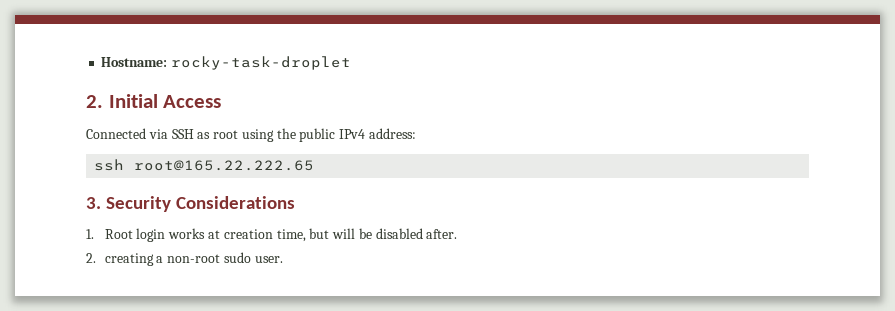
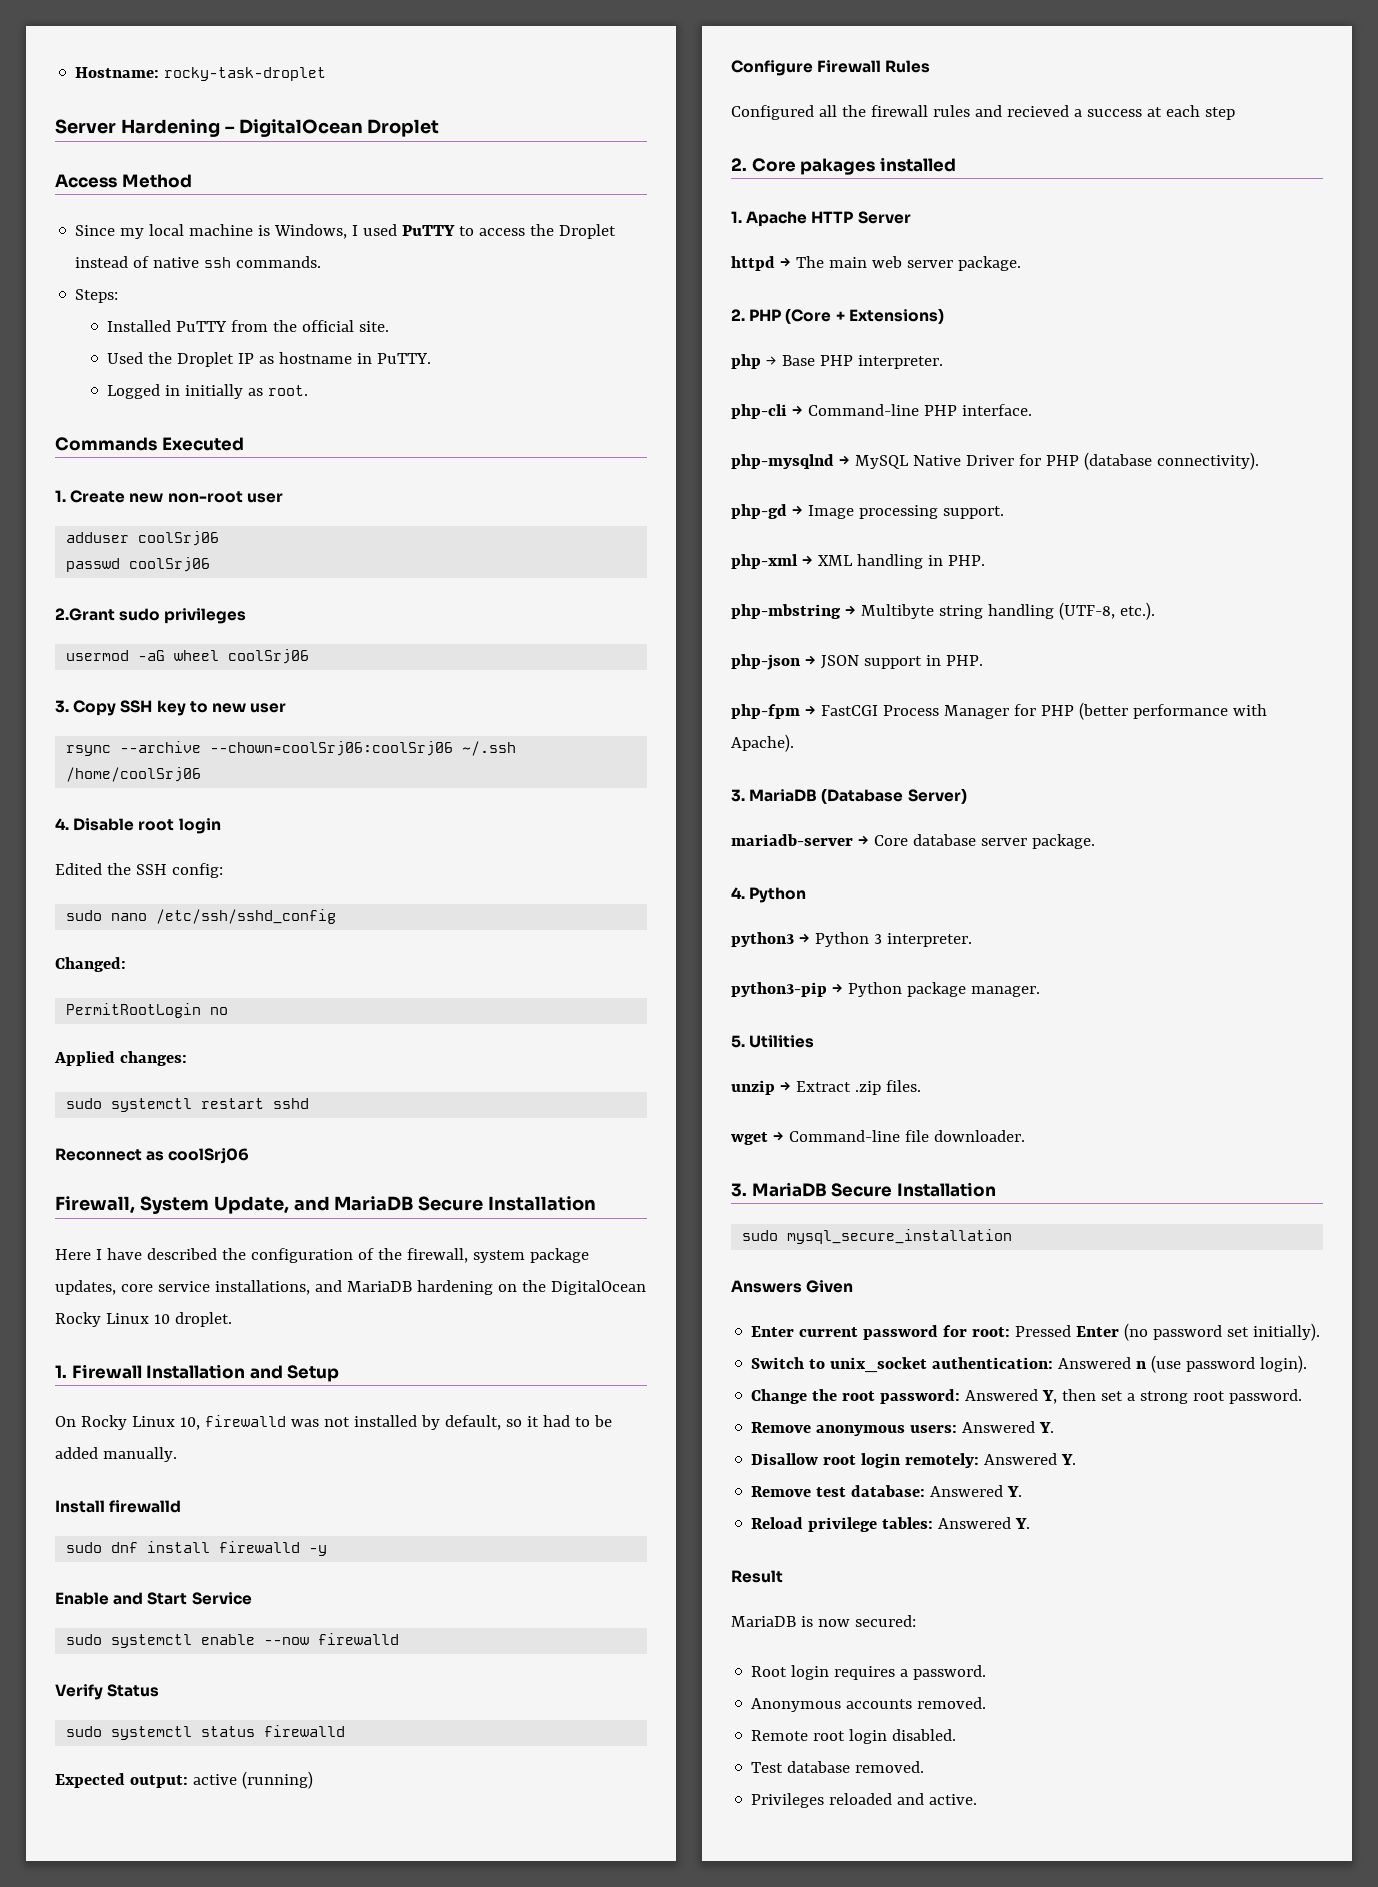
- 2. Initial Access
- Connected via SSH as root using the public IPv4 address:
- ssh root@165.22.222.65
- 3. Security Considerations
- 1. Root login works at creation time, but will be disabled after.
- 2. creating a non-root sudo user.
+ Server Hardening – DigitalOcean Droplet
+ Access Method
+ Since my local machine is Windows, I used PuTTY to access the Droplet instead of native ssh commands.
+ Steps:
+ Installed PuTTY from the official site.
+ Used the Droplet IP as hostname in PuTTY.
+ Logged in initially as root.
+ Commands Executed
+ 1. Create new non-root user
+ adduser coolSrj06
+ passwd coolSrj06
+ 2.Grant sudo privileges
+ usermod -aG wheel coolSrj06
+ 3. Copy SSH key to new user
+ rsync --archive --chown=coolSrj06:coolSrj06 ~/.ssh /home/coolSrj06
+ 4. Disable root login
+ Edited the SSH config:
+ sudo nano /etc/ssh/sshd_config
+ Changed:
+ PermitRootLogin no
+ Applied changes:
+ sudo systemctl restart sshd
+ Reconnect as coolSrj06
+ Firewall, System Update, and MariaDB Secure Installation
+ Here I have described the configuration of the firewall, system package updates, core service installations, and MariaDB hardening on the DigitalOcean Rocky Linux 10 droplet.
+ 1. Firewall Installation and Setup
+ On Rocky Linux 10, firewalld was not installed by default, so it had to be added manually.
+ Install firewalld
+ sudo dnf install firewalld -y
+ Enable and Start Service
+ sudo systemctl enable --now firewalld
+ Verify Status
+ sudo systemctl status firewalld
+ Expected output: active (running)
+ Configure Firewall Rules
+ Configured all the firewall rules and recieved a success at each step
+ 2. Core pakages installed
+ 1. Apache HTTP Server
+ httpd → The main web server package.
+ 2. PHP (Core + Extensions)
+ php → Base PHP interpreter.
+ php-cli → Command-line PHP interface.
+ php-mysqlnd → MySQL Native Driver for PHP (database connectivity).
+ php-gd → Image processing support.
+ php-xml → XML handling in PHP.
+ php-mbstring → Multibyte string handling (UTF-8, etc.).
+ php-json → JSON support in PHP.
+ php-fpm → FastCGI Process Manager for PHP (better performance with Apache).
+ 3. MariaDB (Database Server)
+ mariadb-server → Core database server package.
+ 4. Python
+ python3 → Python 3 interpreter.
+ python3-pip → Python package manager.
+ 5. Utilities
+ unzip → Extract .zip files.
+ wget → Command-line file downloader.
+ 3. MariaDB Secure Installation
+ sudo mysql_secure_installation
+ Answers Given
+ Enter current password for root: Pressed Enter (no password set initially).
+ Switch to unix_socket authentication: Answered n (use password login).
+ Change the root password: Answered Y, then set a strong root password.
+ Remove anonymous users: Answered Y.
+ Disallow root login remotely: Answered Y.
+ Remove test database: Answered Y.
+ Reload privilege tables: Answered Y.
+ Result
+ MariaDB is now secured:
+ Root login requires a password.
+ Anonymous accounts removed.
+ Remote root login disabled.
+ Test database removed.
+ Privileges reloaded and active.

